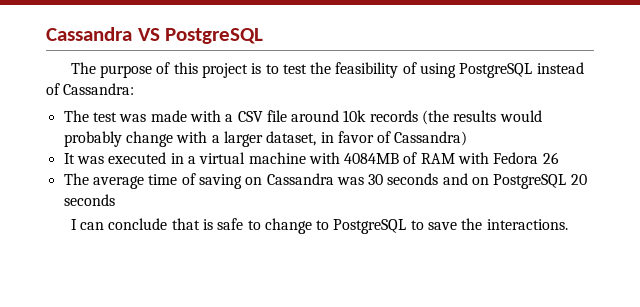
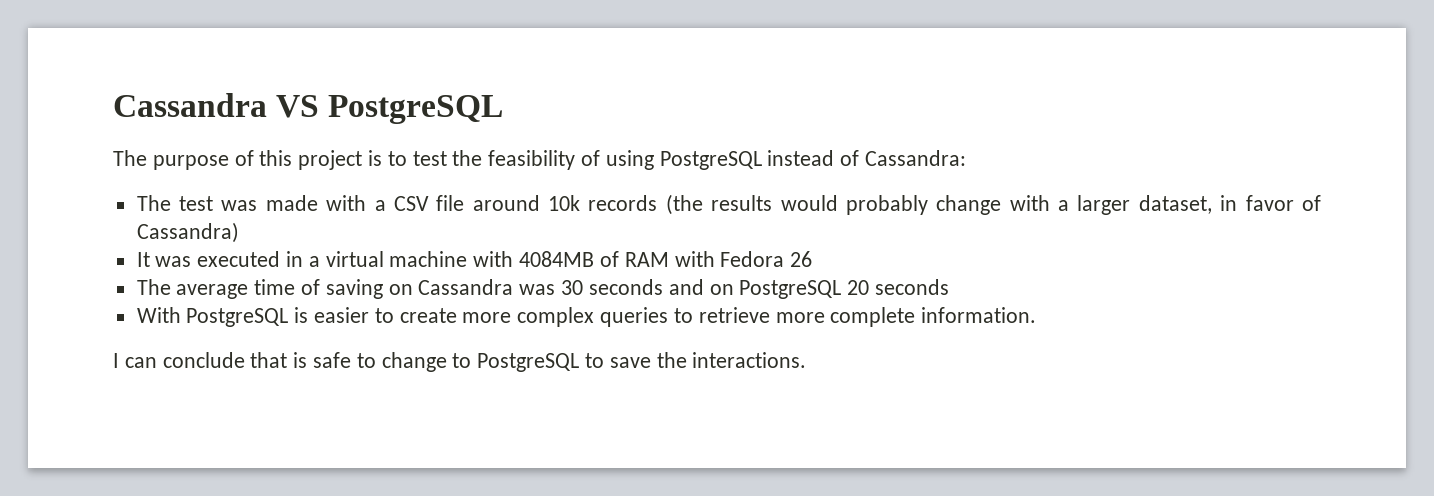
+ With PostgreSQL is easier to create more complex queries to retrieve more complete information.

